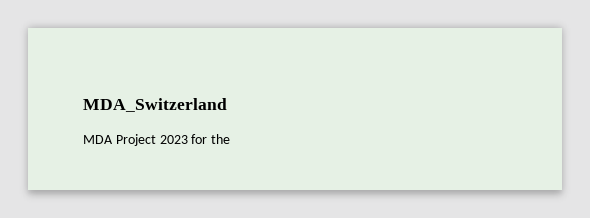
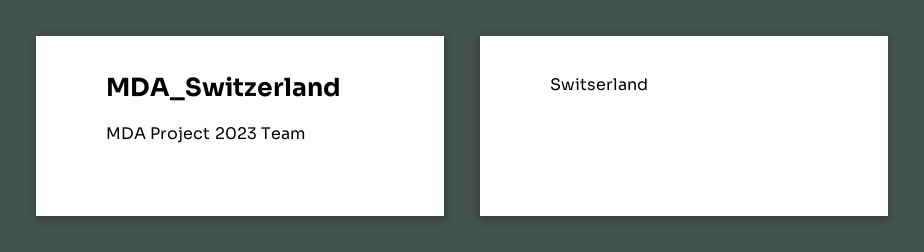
- MDA Project 2023 for the
+ MDA Project 2023 Team Switserland

